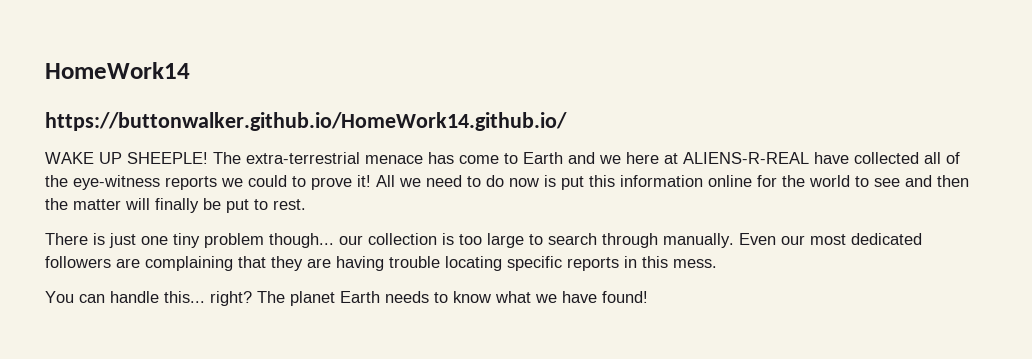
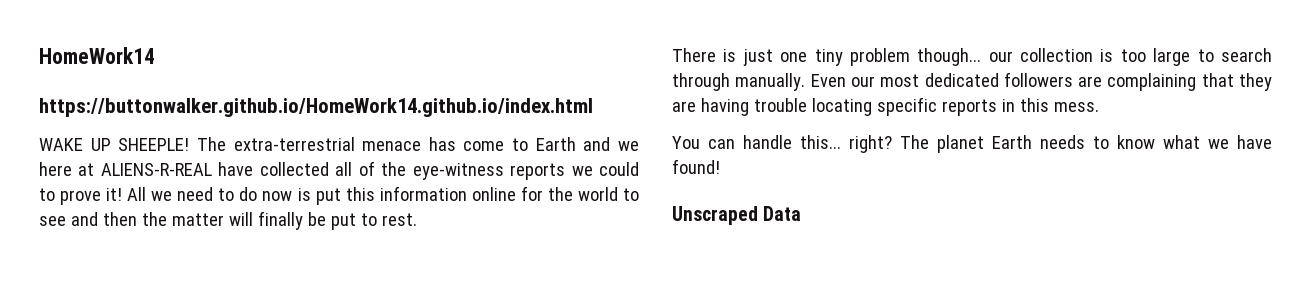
- https://buttonwalker.github.io/HomeWork14.github.io/
+ https://buttonwalker.github.io/HomeWork14.github.io/index.html
+ Unscraped Data

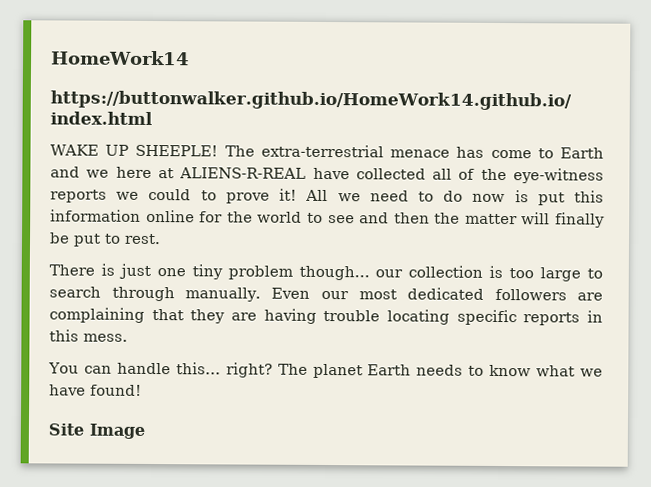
- Unscraped Data
+ Site Image

